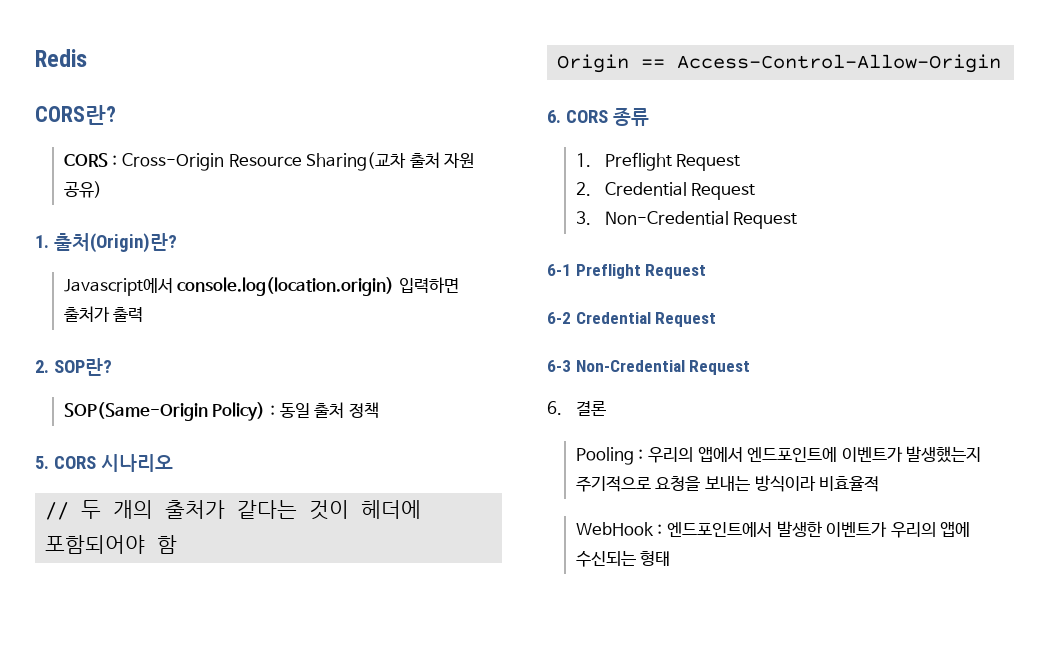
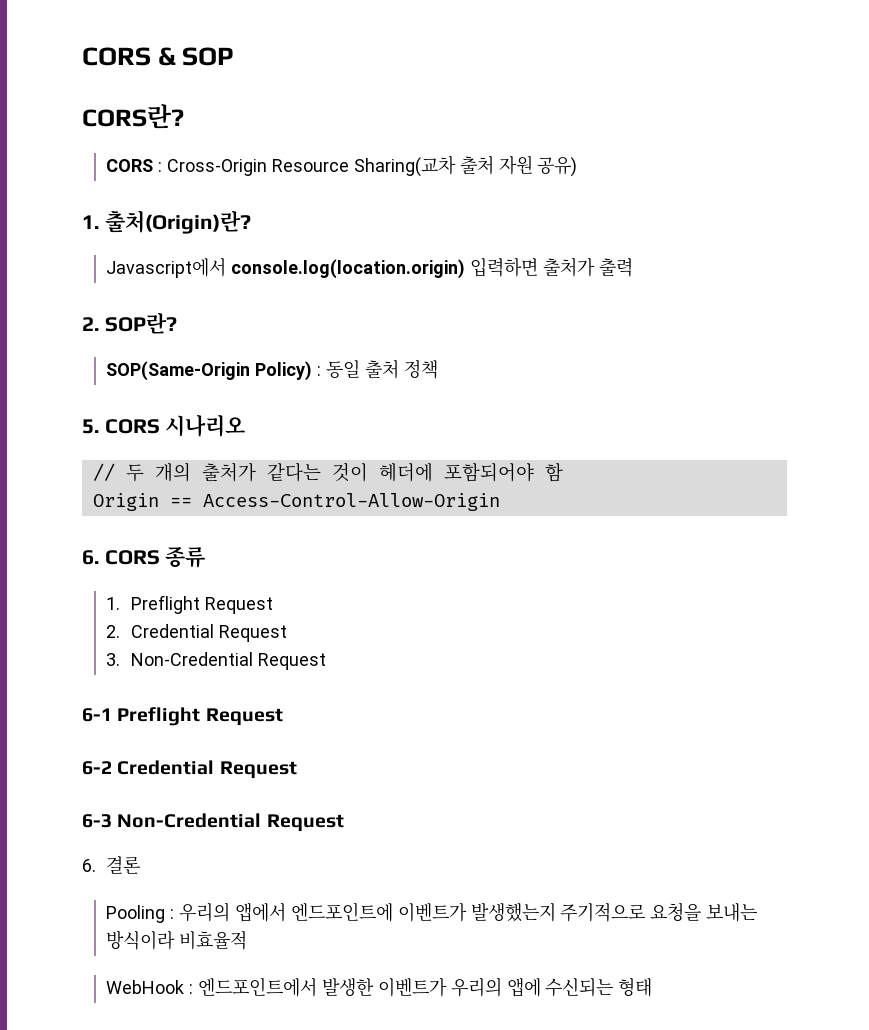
- Redis
+ CORS & SOP

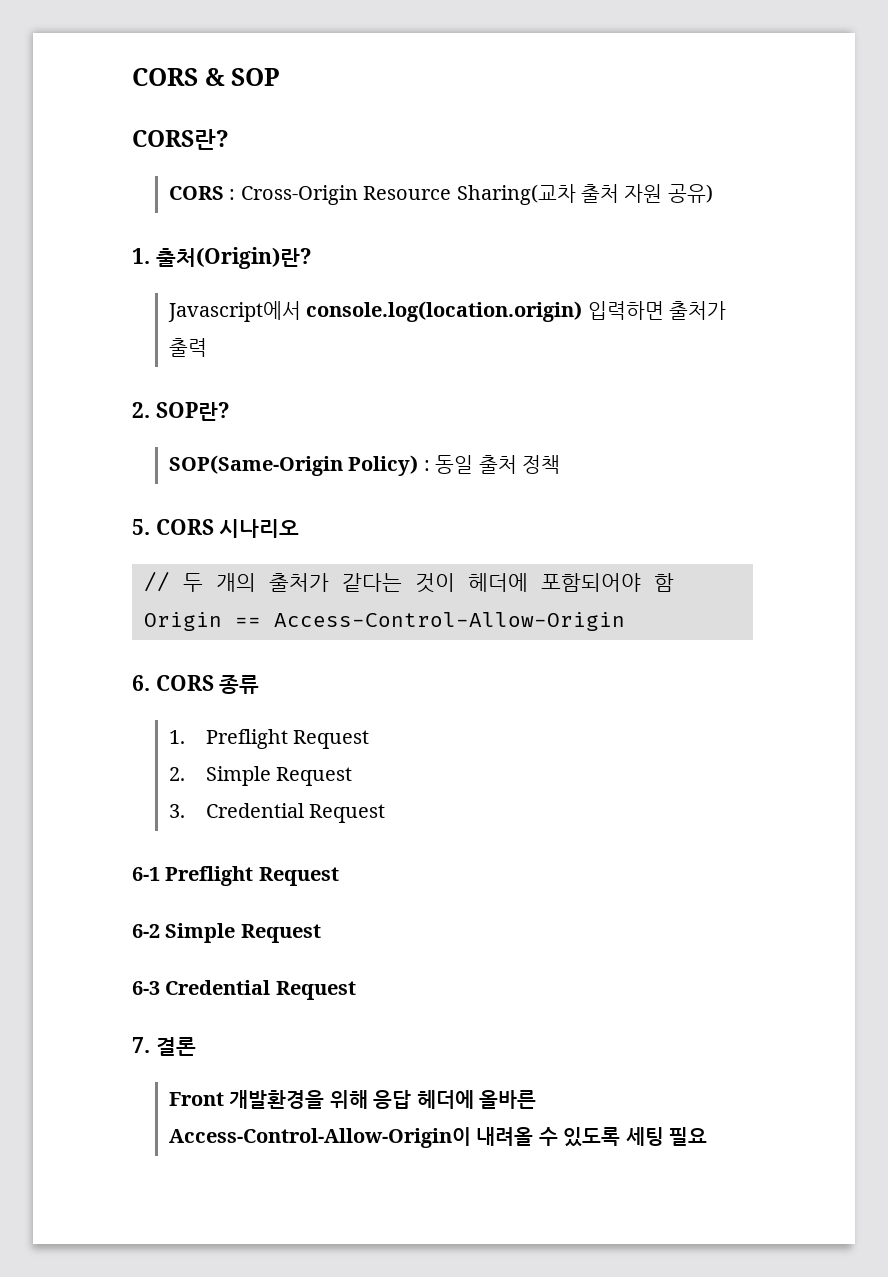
- 2. Credential Request
+ 2. Simple Request
- 3. Non-Credential Request
+ 3. Credential Request
- 6-2 Credential Request
- 6-3 Non-Credential Request
- 6. 결론
- Pooling : 우리의 앱에서 엔드포인트에 이벤트가 발생했는지 주기적으로 요청을 보내는 방식이라 비효율적
- WebHook : 엔드포인트에서 발생한 이벤트가 우리의 앱에 수신되는 형태
+ 6-2 Simple Request
+ 6-3 Credential Request
+ 7. 결론
+ Front 개발환경을 위해 응답 헤더에 올바른 Access-Control-Allow-Origin이 내려올 수 있도록 세팅 필요

